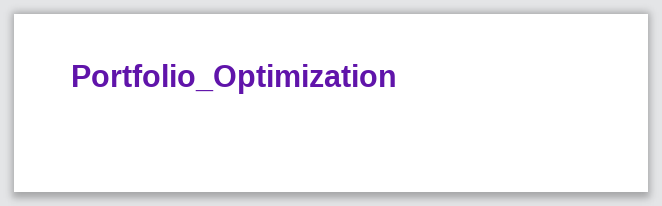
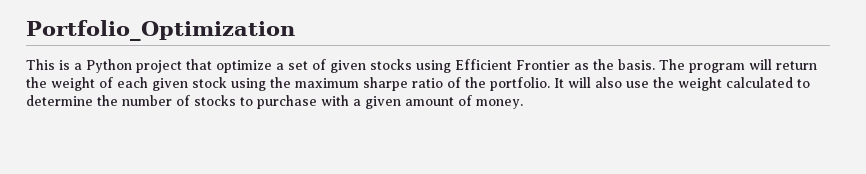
+ This is a Python project that optimize a set of given stocks using Efficient Frontier as the basis. The program will return the weight of each given stock using the maximum sharpe ratio of the portfolio. It will also use the weight calculated to determine the number of stocks to purchase with a given amount of money.

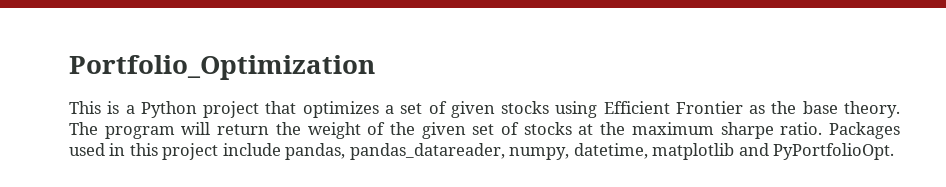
- This is a Python project that optimize a set of given stocks using Efficient Frontier as the basis.
+ This is a Python project that optimizes a set of given stocks using Efficient Frontier as the base theory.
- The program will return the weight of each given stock using the maximum sharpe ratio of the portfolio. It will also use the weight calculated to determine the number of stocks to purchase with a given amount of money.
+ The program will return the weight of the given set of stocks at the maximum sharpe ratio. Packages used in this project include pandas, pandas_datareader, numpy, datetime, matplotlib and PyPortfolioOpt.

